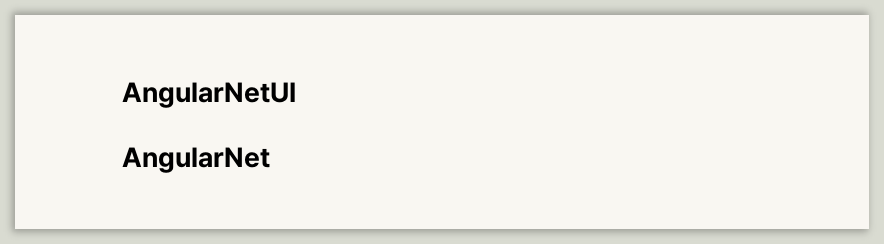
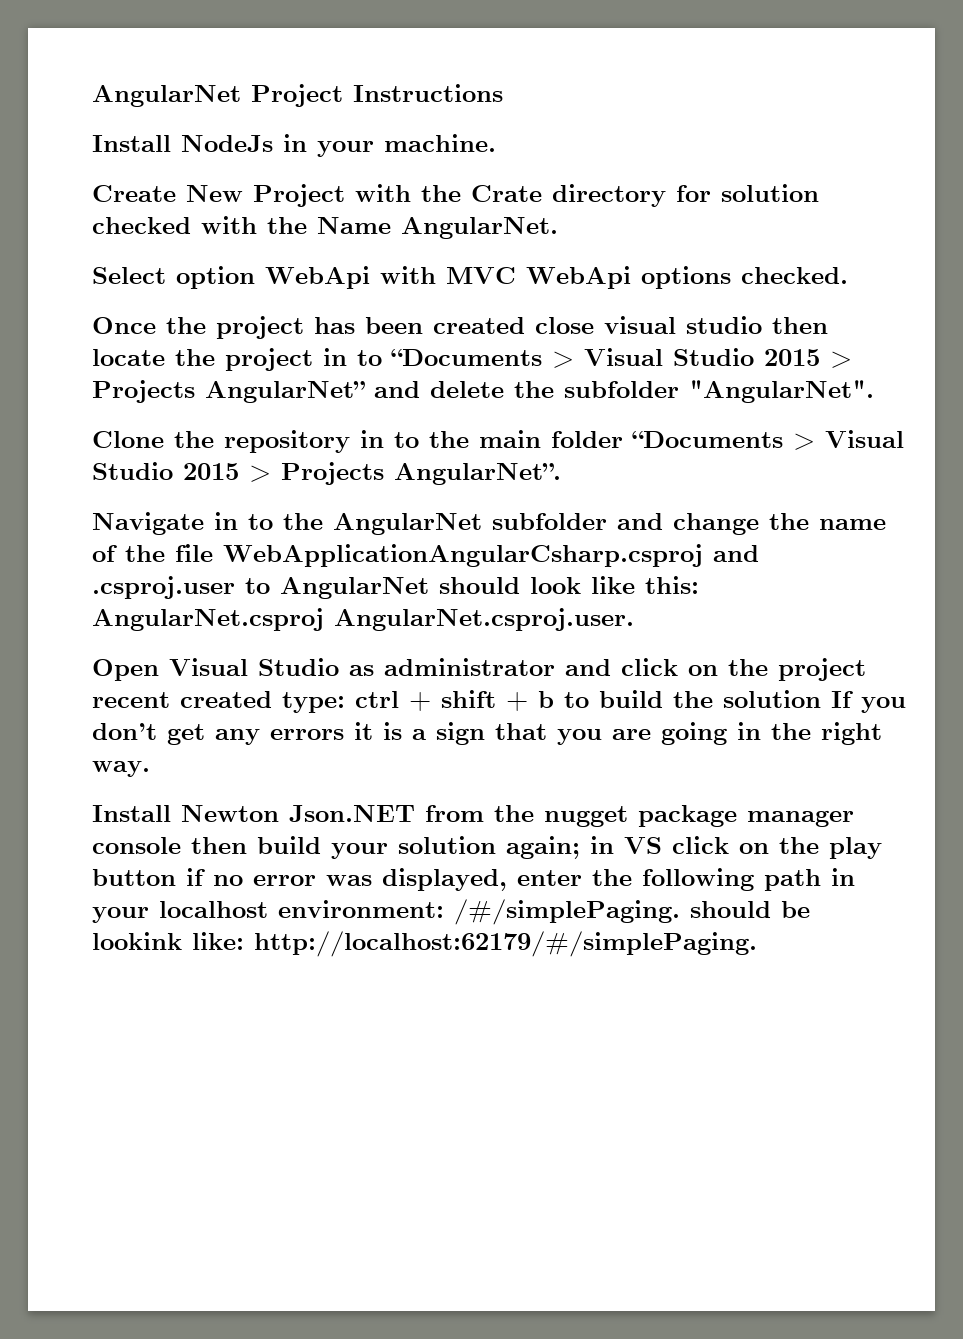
- AngularNetUI
- AngularNet
+ AngularNet Project Instructions
+ Install NodeJs in your machine.
+ Create New Project with the Crate directory for solution checked with the Name AngularNet.
+ Select option WebApi with MVC WebApi options checked.
+ Once the project has been created close visual studio then locate the project in to “Documents > Visual Studio 2015 > Projects AngularNet” and delete the subfolder "AngularNet".
+ Clone the repository in to the main folder “Documents > Visual Studio 2015 > Projects AngularNet”.
+ Navigate in to the AngularNet subfolder and change the name of the file WebApplicationAngularCsharp.csproj and .csproj.user to AngularNet should look like this: AngularNet.csproj AngularNet.csproj.user.
+ Open Visual Studio as administrator and click on the project recent created type: ctrl + shift + b to build the solution If you don’t get any errors it is a sign that you are going in the right way.
+ Install Newton Json.NET from the nugget package manager console then build your solution again; in VS click on the play button if no error was displayed, enter the following path in your localhost environment: /#/simplePaging. should be lookink like: http://localhost:62179/#/simplePaging.

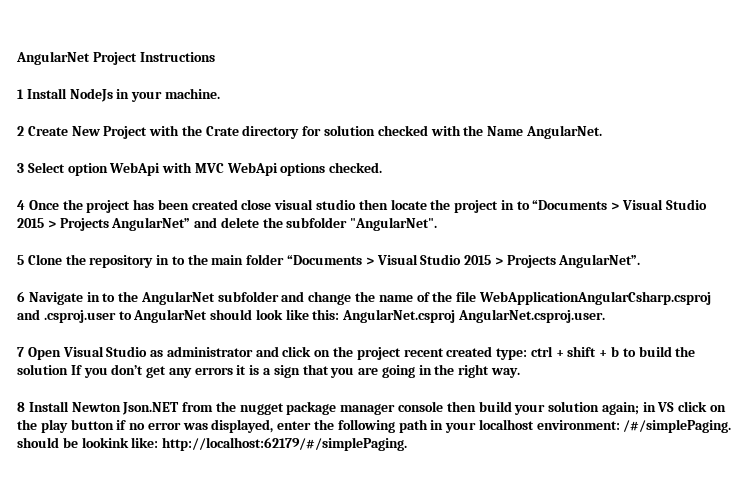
- Install NodeJs in your machine.
+ 1 Install NodeJs in your machine.
- Create New Project with the Crate directory for solution checked with the Name AngularNet.
+ 2 Create New Project with the Crate directory for solution checked with the Name AngularNet.
- Select option WebApi with MVC WebApi options checked.
+ 3 Select option WebApi with MVC WebApi options checked.
- Once the project has been created close visual studio then locate the project in to “Documents > Visual Studio 2015 > Projects AngularNet” and delete the subfolder "AngularNet".
+ 4 Once the project has been created close visual studio then locate the project in to “Documents > Visual Studio 2015 > Projects AngularNet” and delete the subfolder "AngularNet".
- Clone the repository in to the main folder “Documents > Visual Studio 2015 > Projects AngularNet”.
+ 5 Clone the repository in to the main folder “Documents > Visual Studio 2015 > Projects AngularNet”.
- Navigate in to the AngularNet subfolder and change the name of the file WebApplicationAngularCsharp.csproj and .csproj.user to AngularNet should look like this: AngularNet.csproj AngularNet.csproj.user.
+ 6 Navigate in to the AngularNet subfolder and change the name of the file WebApplicationAngularCsharp.csproj and .csproj.user to AngularNet should look like this: AngularNet.csproj AngularNet.csproj.user.
- Open Visual Studio as administrator and click on the project recent created type: ctrl + shift + b to build the solution If you don’t get any errors it is a sign that you are going in the right way.
+ 7 Open Visual Studio as administrator and click on the project recent created type: ctrl + shift + b to build the solution If you don’t get any errors it is a sign that you are going in the right way.
- Install Newton Json.NET from the nugget package manager console then build your solution again; in VS click on the play button if no error was displayed, enter the following path in your localhost environment: /#/simplePaging. should be lookink like: http://localhost:62179/#/simplePaging.
+ 8 Install Newton Json.NET from the nugget package manager console then build your solution again; in VS click on the play button if no error was displayed, enter the following path in your localhost environment: /#/simplePaging. should be lookink like: http://localhost:62179/#/simplePaging.

